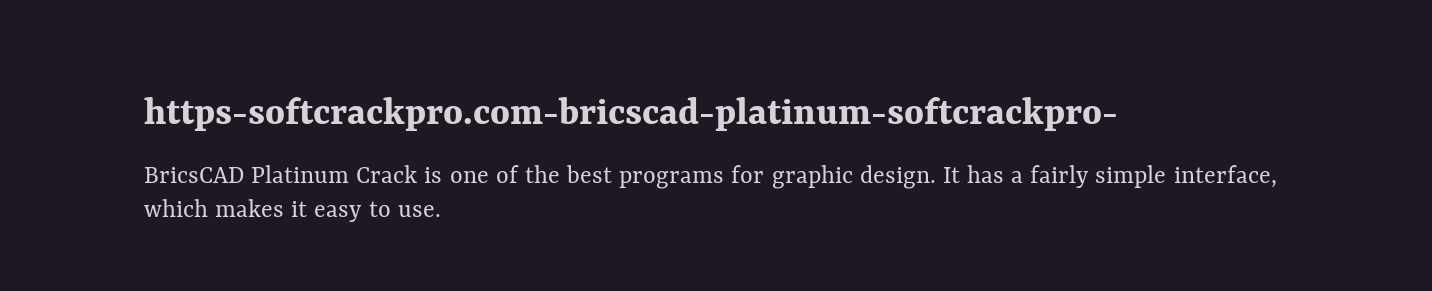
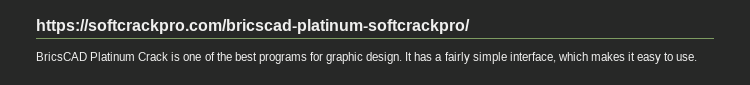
- https-softcrackpro.com-bricscad-platinum-softcrackpro-
+ https://softcrackpro.com/bricscad-platinum-softcrackpro/

